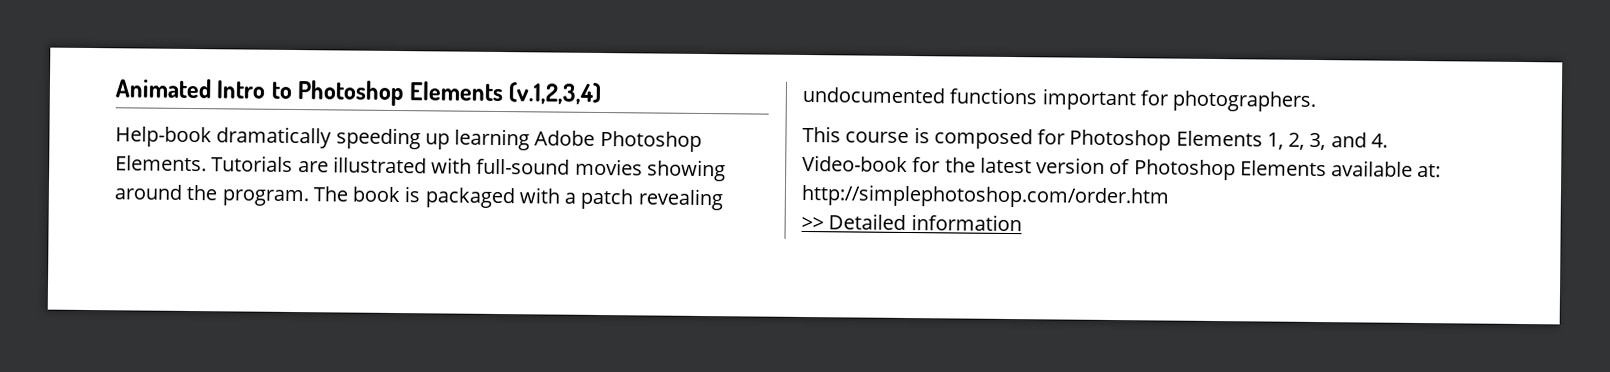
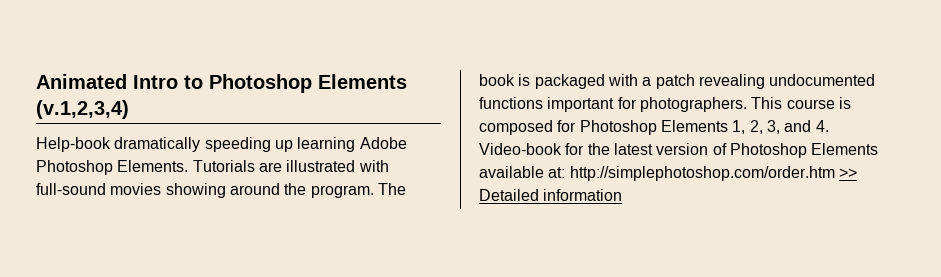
- The book is packaged with a patch revealing undocumented functions important for photographers.
- This course is composed for Photoshop Elements 1, 2, 3, and 4. Video-book for the latest version of Photoshop Elements available at: http://simplephotoshop.com/order.htm
- >> Detailed information
+ The book is packaged with a patch revealing undocumented functions important for photographers. This course is composed for Photoshop Elements 1, 2, 3, and 4. Video-book for the latest version of Photoshop Elements available at: http://simplephotoshop.com/order.htm >> Detailed information

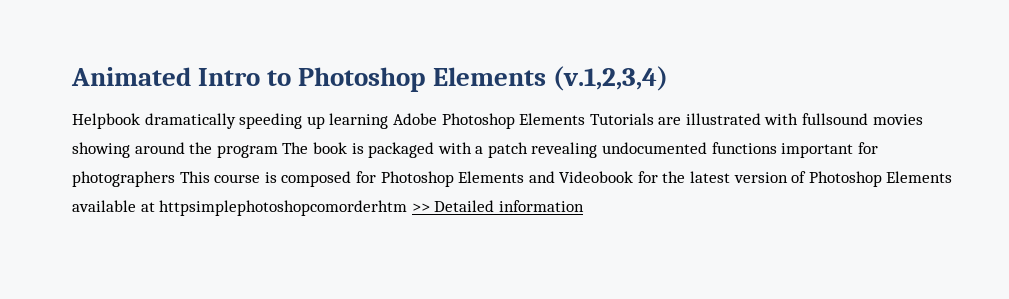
- Help-book dramatically speeding up learning Adobe Photoshop Elements. Tutorials are illustrated with full-sound movies showing around the program. The book is packaged with a patch revealing undocumented functions important for photographers. This course is composed for Photoshop Elements 1, 2, 3, and 4. Video-book for the latest version of Photoshop Elements available at: http://simplephotoshop.com/order.htm >> Detailed information
+ Helpbook dramatically speeding up learning Adobe Photoshop Elements Tutorials are illustrated with fullsound movies showing around the program The book is packaged with a patch revealing undocumented functions important for photographers This course is composed for Photoshop Elements and Videobook for the latest version of Photoshop Elements available at httpsimplephotoshopcomorderhtm >> Detailed information

